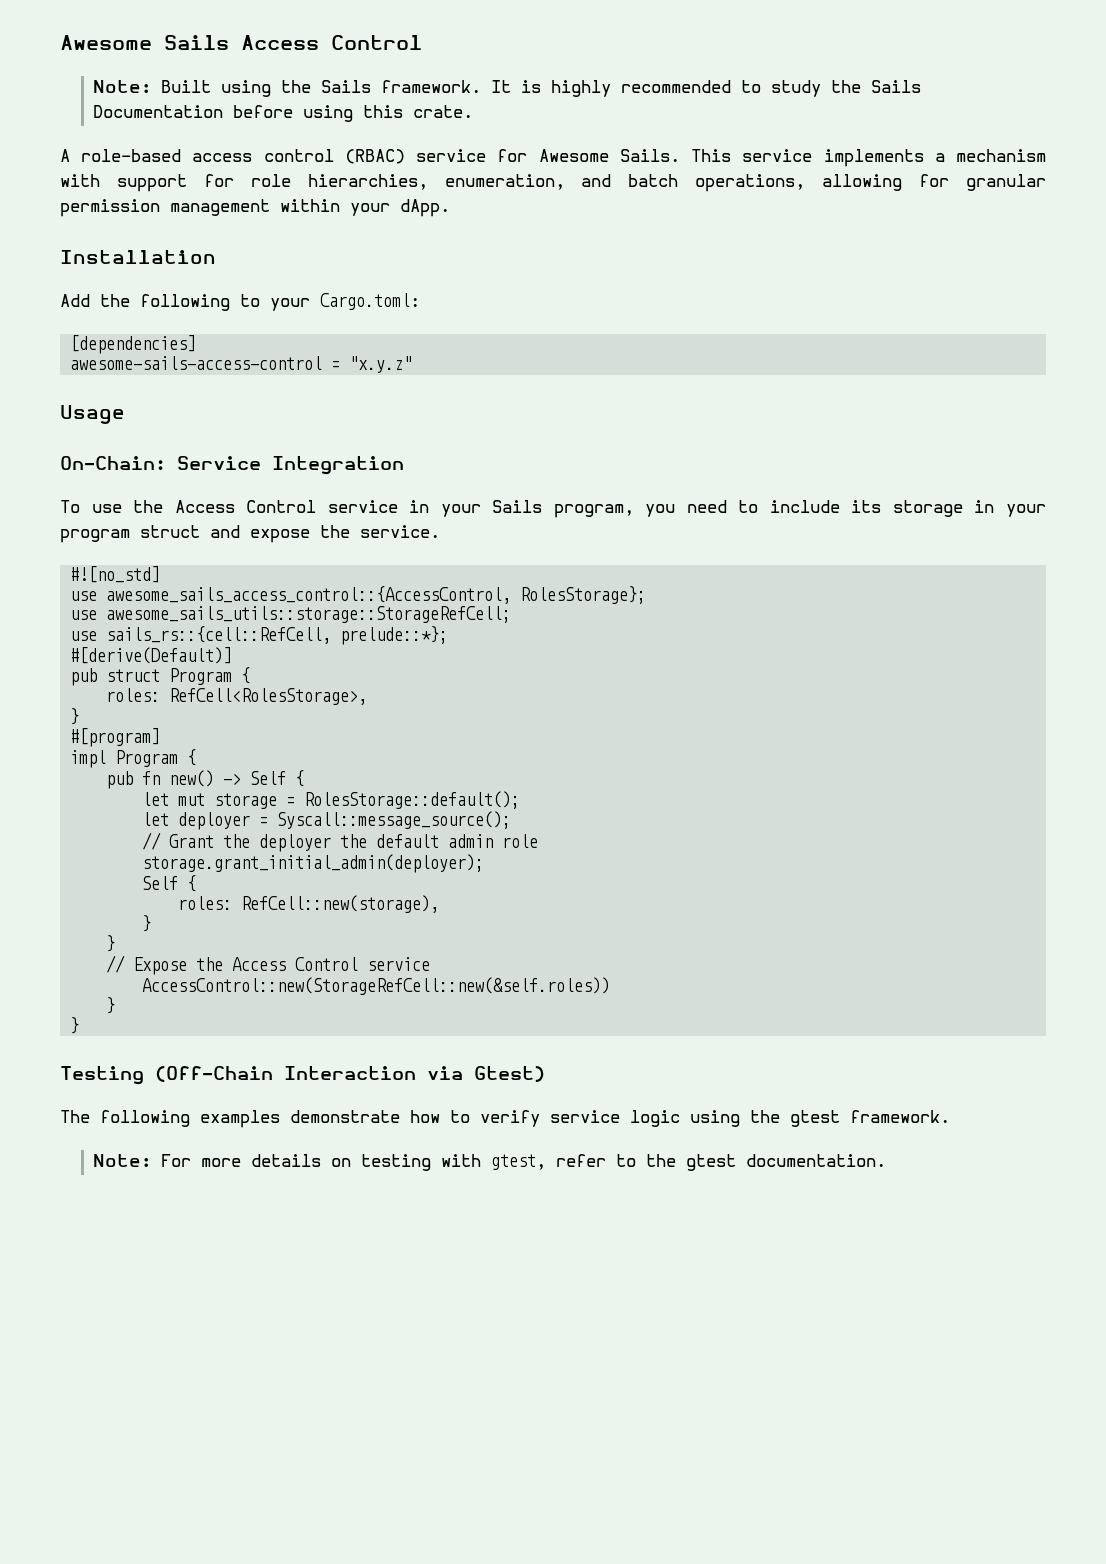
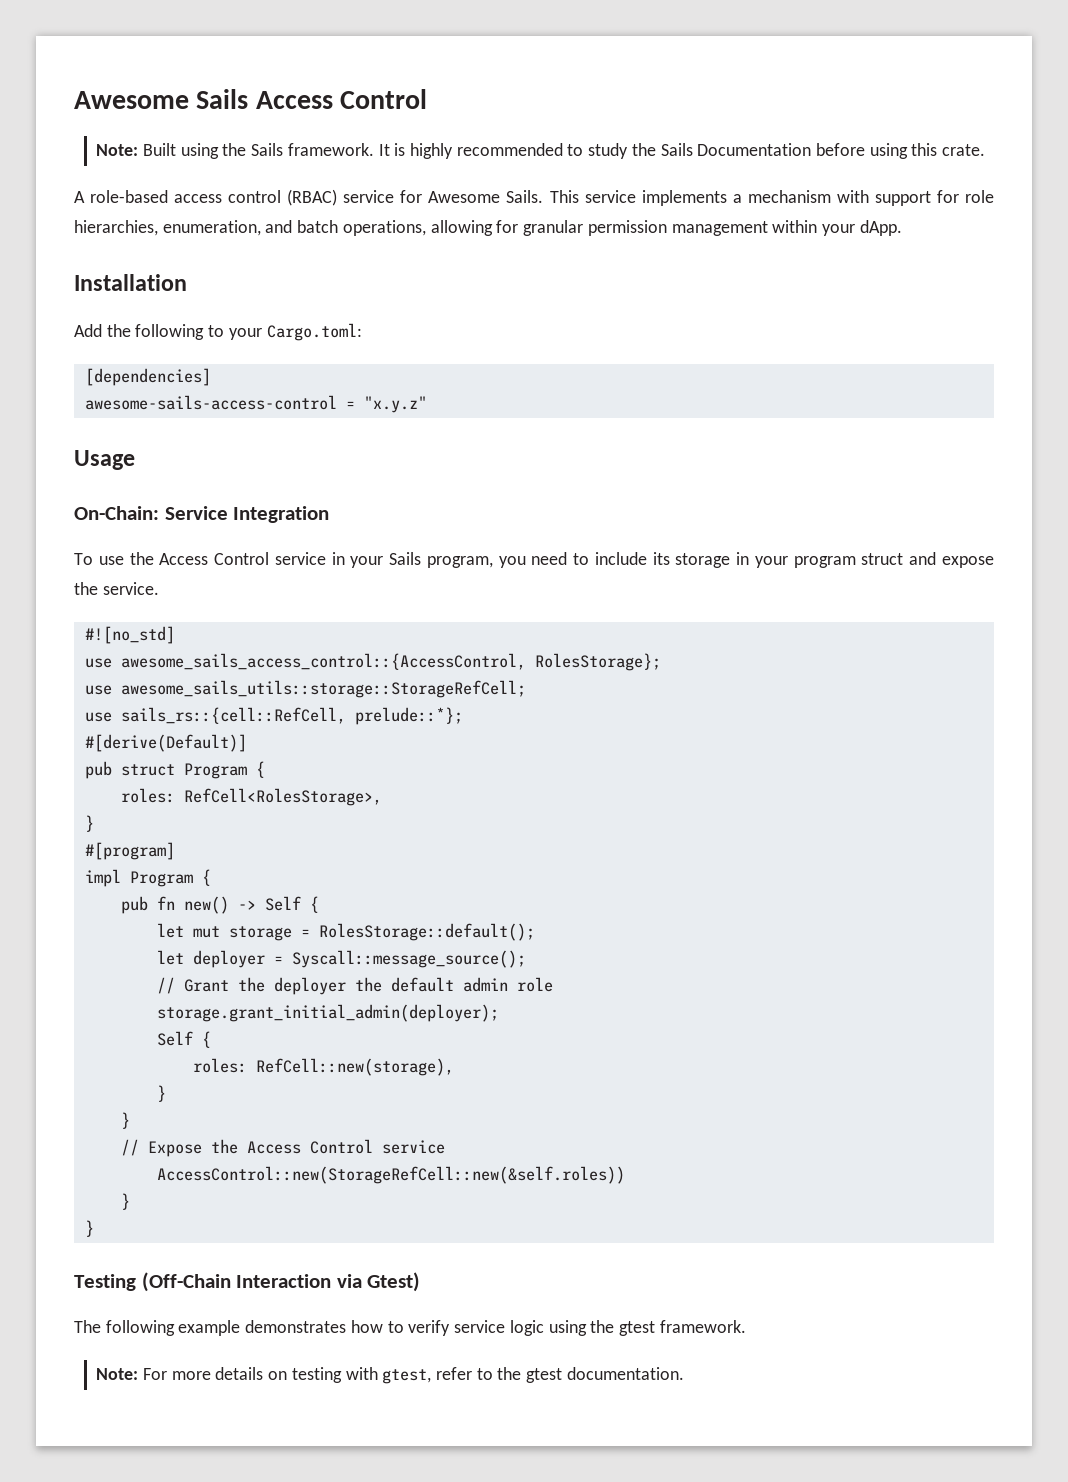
- The following examples demonstrate how to verify service logic using the gtest framework.
+ The following example demonstrates how to verify service logic using the gtest framework.

